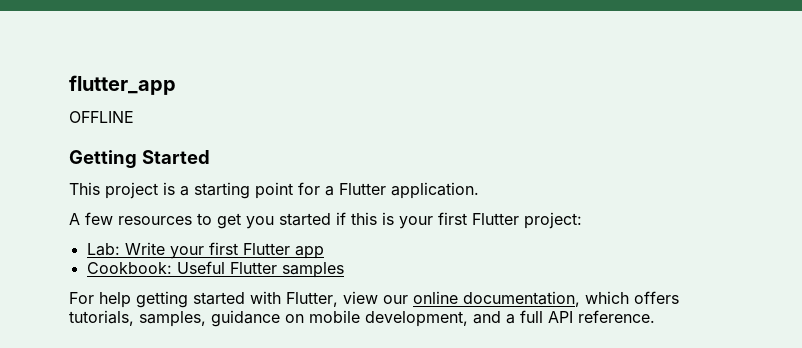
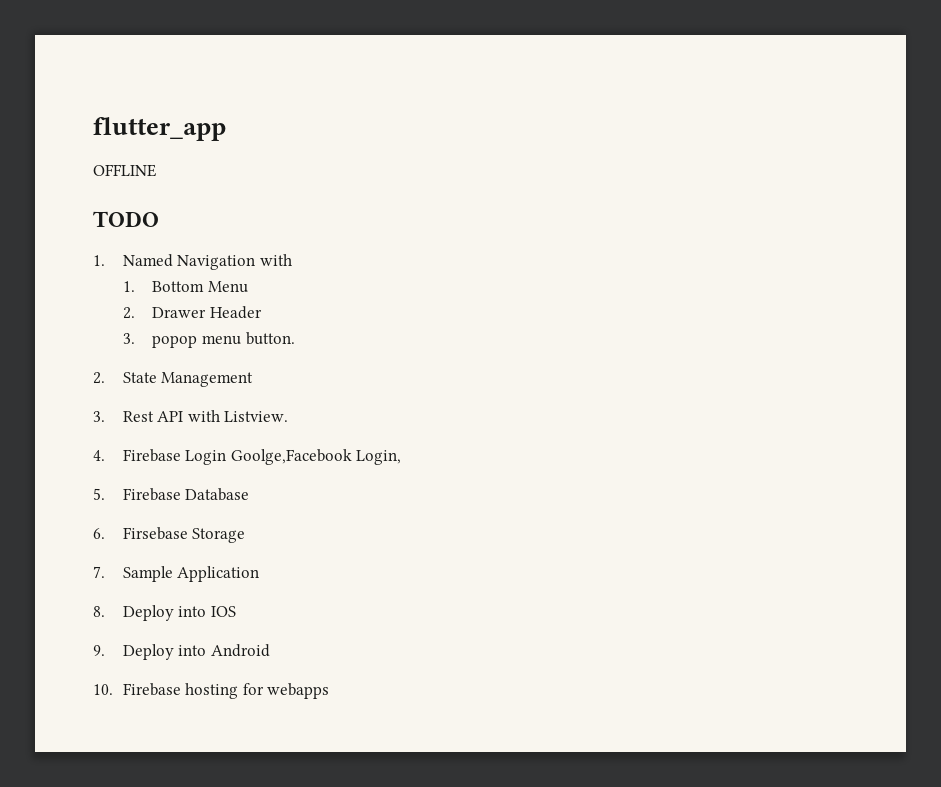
- Getting Started
- This project is a starting point for a Flutter application.
- A few resources to get you started if this is your first Flutter project:
- Lab: Write your first Flutter app
- Cookbook: Useful Flutter samples
- For help getting started with Flutter, view our online documentation, which offers tutorials, samples, guidance on mobile development, and a full API reference.
+ TODO
+ 1. Named Navigation with
+ 1. Bottom Menu
+ 2. Drawer Header
+ 3. popop menu button.
+ 2. State Management
+ 3. Rest API with Listview.
+ 4. Firebase Login Goolge,Facebook Login,
+ 5. Firebase Database
+ 6. Firsebase Storage
+ 7. Sample Application
+ 8. Deploy into IOS
+ 9. Deploy into Android
+ 10. Firebase hosting for webapps

